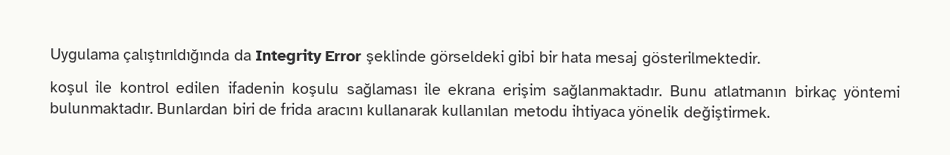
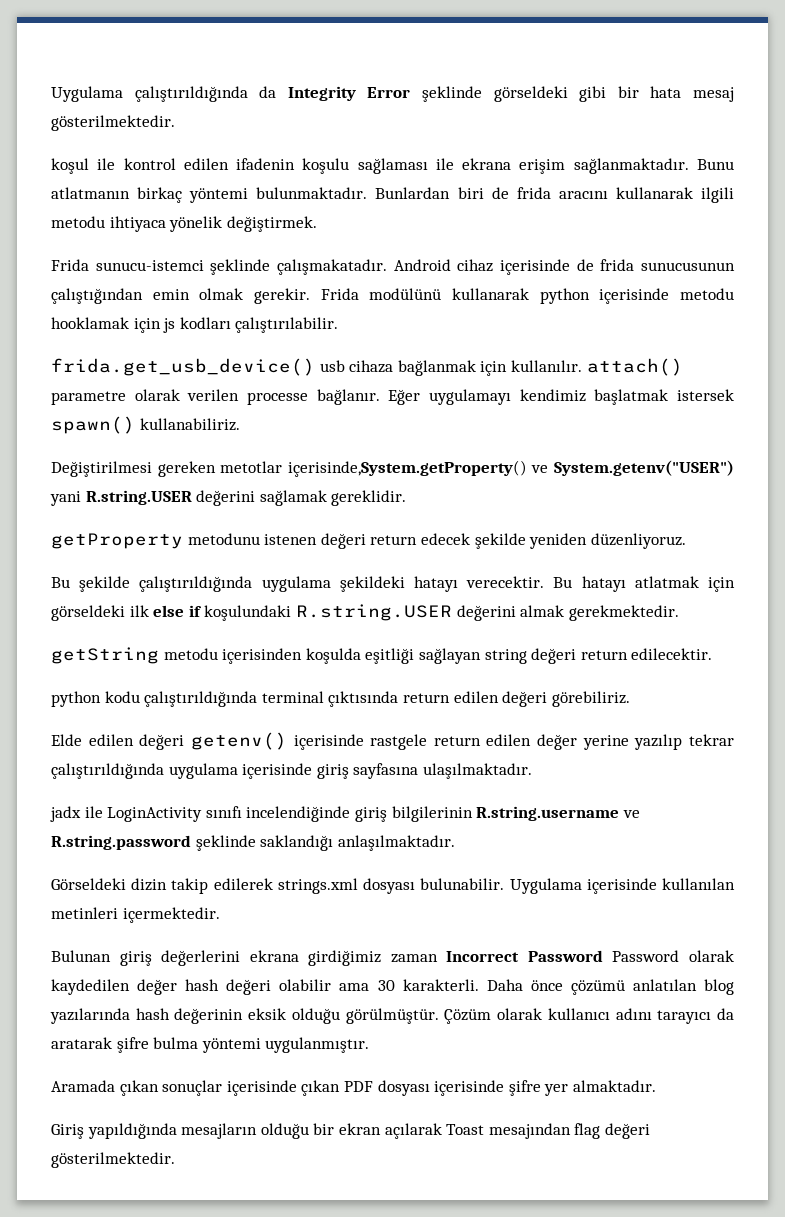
- Bunlardan biri de frida aracını kullanarak kullanılan metodu ihtiyaca yönelik değiştirmek.
+ Bunlardan biri de frida aracını kullanarak ilgili metodu ihtiyaca yönelik değiştirmek.
+ Frida sunucu-istemci şeklinde çalışmakatadır. Android cihaz içerisinde de frida sunucusunun çalıştığından emin olmak gerekir. Frida modülünü kullanarak python içerisinde metodu hooklamak için js kodları çalıştırılabilir.
+ frida.get_usb_device() usb cihaza bağlanmak için kullanılır. attach() parametre olarak verilen processe bağlanır. Eğer uygulamayı kendimiz başlatmak istersek spawn() kullanabiliriz.
+ Değiştirilmesi gereken metotlar içerisinde,System.getProperty() ve System.getenv("USER") yani R.string.USER değerini sağlamak gereklidir.
+ getProperty metodunu istenen değeri return edecek şekilde yeniden düzenliyoruz.
+ Bu şekilde çalıştırıldığında uygulama şekildeki hatayı verecektir. Bu hatayı atlatmak için görseldeki ilk else if koşulundaki R.string.USER değerini almak gerekmektedir.
+ getString metodu içerisinden koşulda eşitliği sağlayan string değeri return edilecektir.
+ python kodu çalıştırıldığında terminal çıktısında return edilen değeri görebiliriz.
+ Elde edilen değeri getenv() içerisinde rastgele return edilen değer yerine yazılıp tekrar çalıştırıldığında uygulama içerisinde giriş sayfasına ulaşılmaktadır.
+ jadx ile LoginActivity sınıfı incelendiğinde giriş bilgilerinin R.string.username ve R.string.password şeklinde saklandığı anlaşılmaktadır.
+ Görseldeki dizin takip edilerek strings.xml dosyası bulunabilir. Uygulama içerisinde kullanılan metinleri içermektedir.
+ Bulunan giriş değerlerini ekrana girdiğimiz zaman Incorrect Password Password olarak kaydedilen değer hash değeri olabilir ama 30 karakterli. Daha önce çözümü anlatılan blog yazılarında hash değerinin eksik olduğu görülmüştür. Çözüm olarak kullanıcı adını tarayıcı da aratarak şifre bulma yöntemi uygulanmıştır.
+ Aramada çıkan sonuçlar içerisinde çıkan PDF dosyası içerisinde şifre yer almaktadır.
+ Giriş yapıldığında mesajların olduğu bir ekran açılarak Toast mesajından flag değeri gösterilmektedir.

